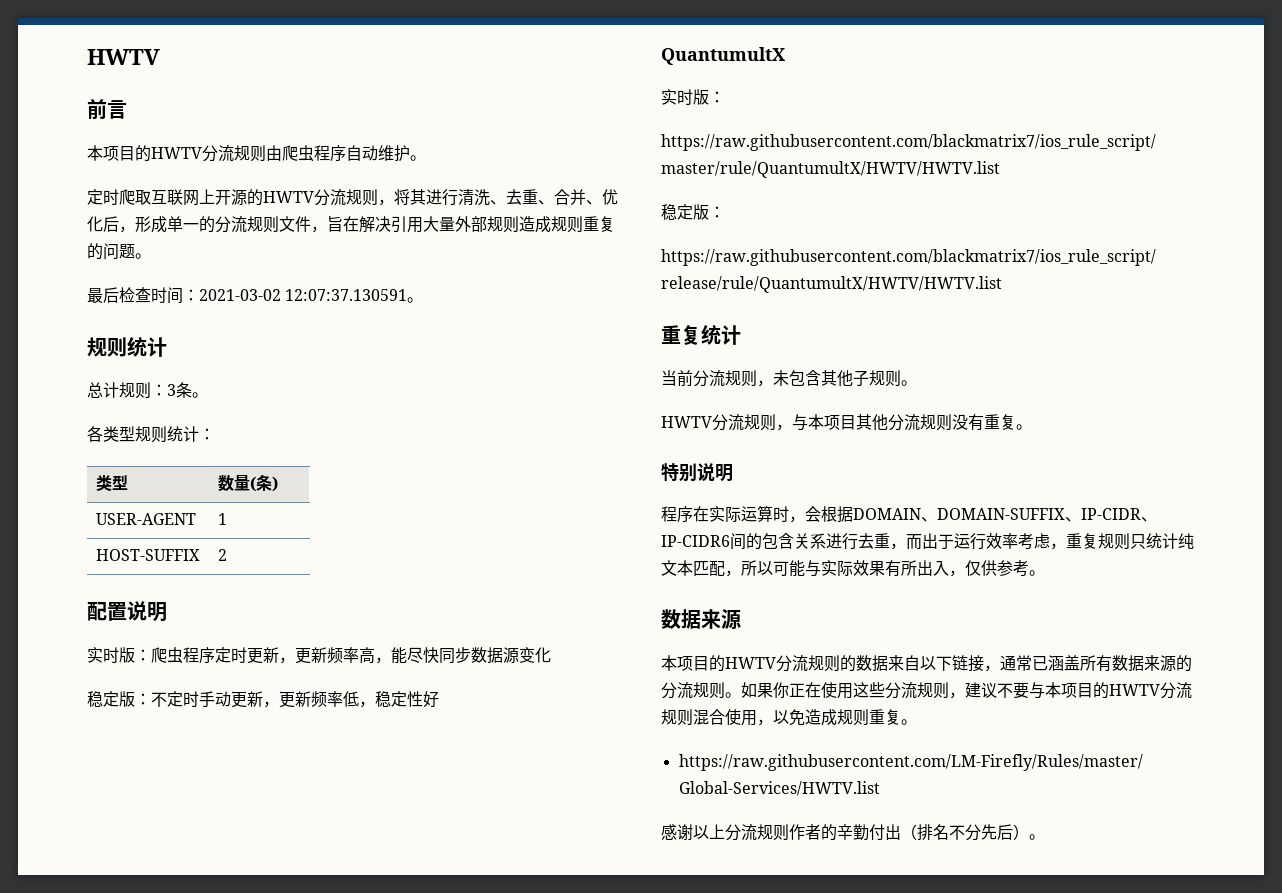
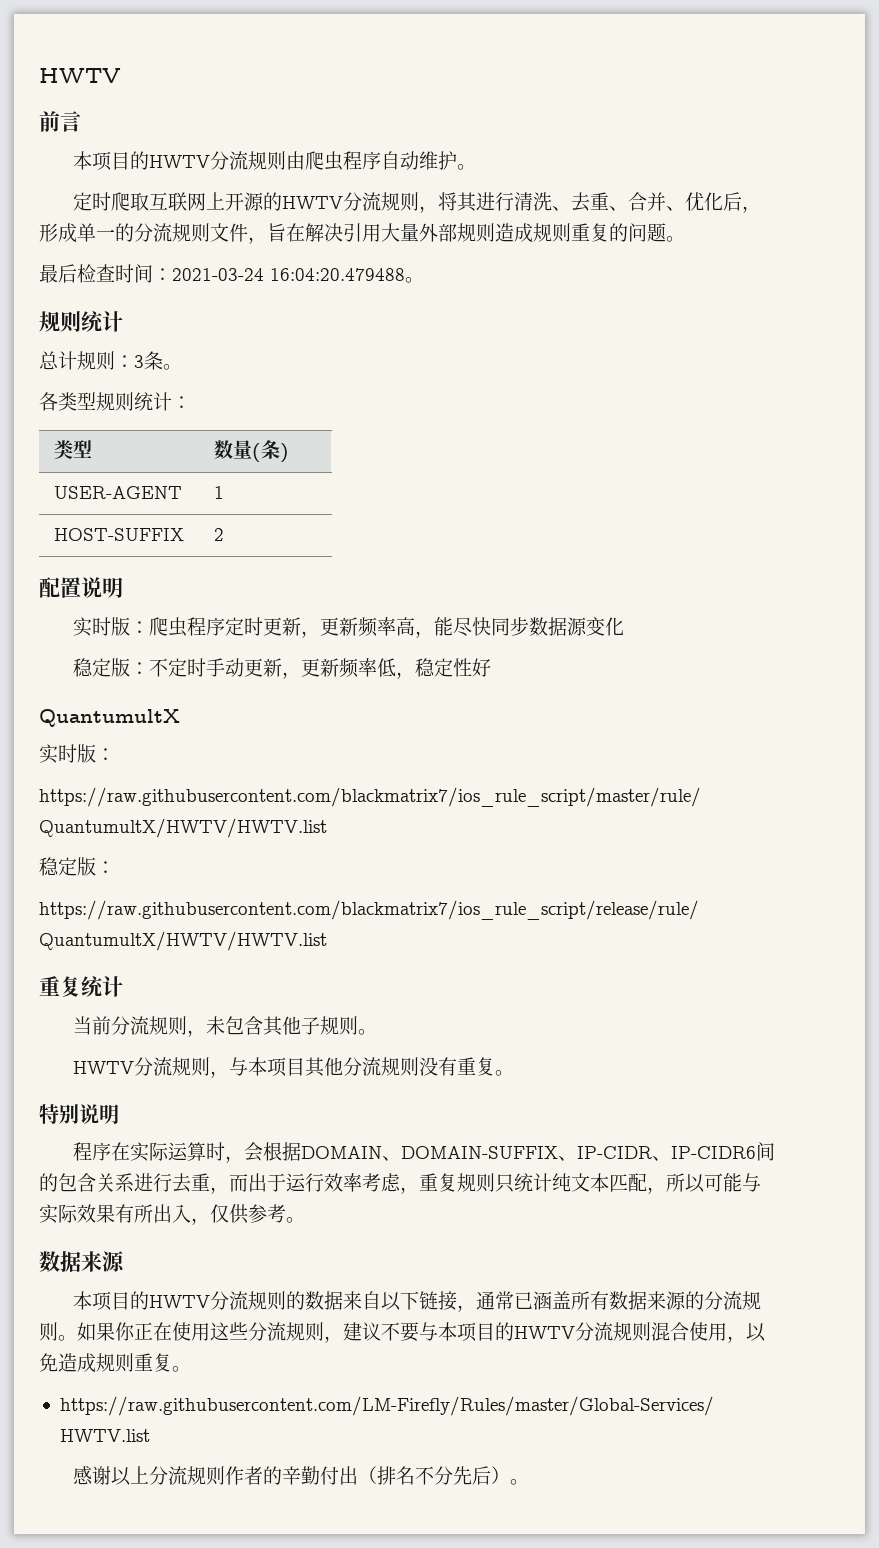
- 最后检查时间：2021-03-02 12:07:37.130591。
+ 最后检查时间：2021-03-24 16:04:20.479488。

